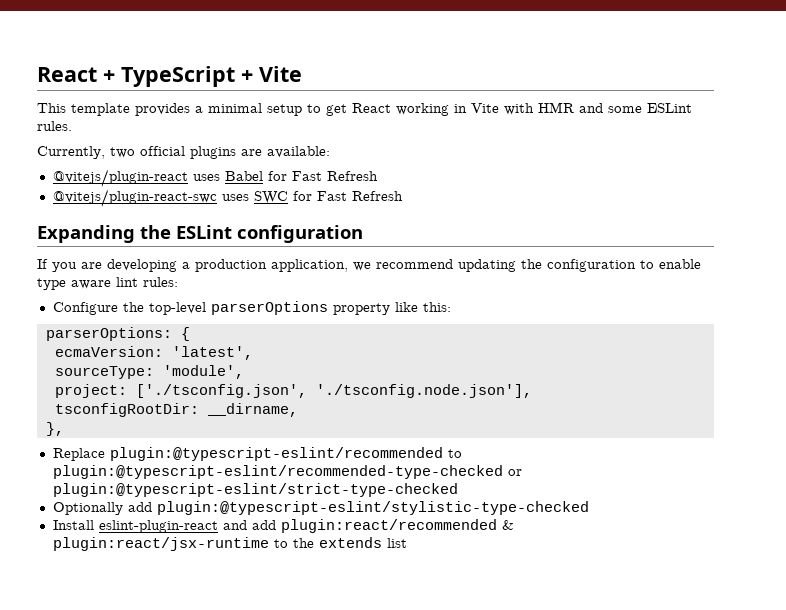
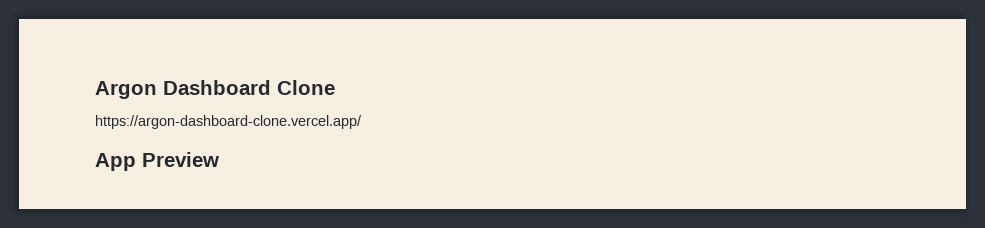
- React + TypeScript + Vite
- This template provides a minimal setup to get React working in Vite with HMR and some ESLint rules.
- Currently, two official plugins are available:
- @vitejs/plugin-react uses Babel for Fast Refresh
- @vitejs/plugin-react-swc uses SWC for Fast Refresh
- Expanding the ESLint configuration
- If you are developing a production application, we recommend updating the configuration to enable type aware lint rules:
- Configure the top-level parserOptions property like this:
- parserOptions: {
- ecmaVersion: 'latest',
- sourceType: 'module',
- project: ['./tsconfig.json', './tsconfig.node.json'],
- tsconfigRootDir: __dirname,
- },
- Replace plugin:@typescript-eslint/recommended to plugin:@typescript-eslint/recommended-type-checked or plugin:@typescript-eslint/strict-type-checked
- Optionally add plugin:@typescript-eslint/stylistic-type-checked
- Install eslint-plugin-react and add plugin:react/recommended & plugin:react/jsx-runtime to the extends list
+ Argon Dashboard Clone
+ https://argon-dashboard-clone.vercel.app/
+ App Preview

